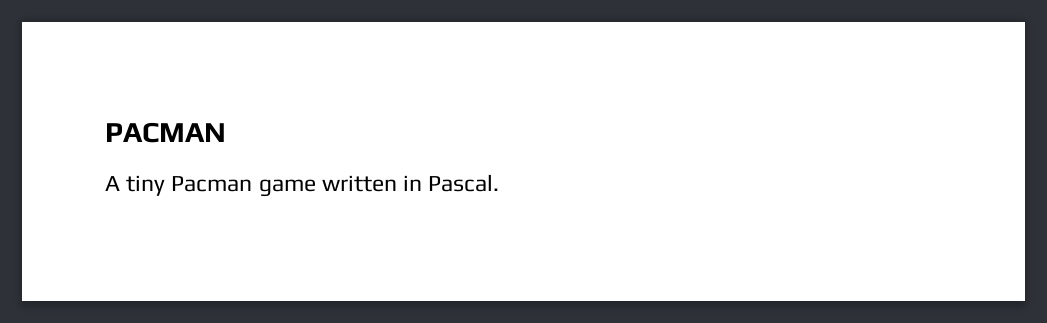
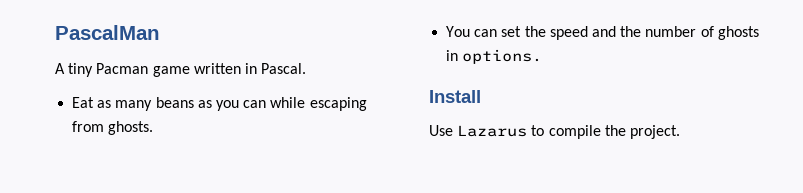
- PACMAN
+ PascalMan
+ Eat as many beans as you can while escaping from ghosts.
+ You can set the speed and the number of ghosts in options.
+ Install
+ Use Lazarus to compile the project.

